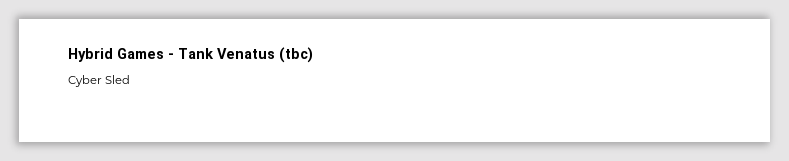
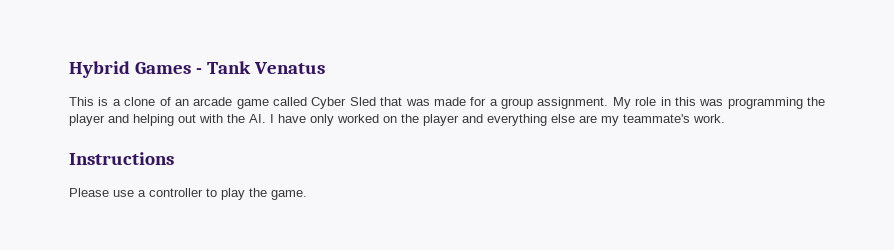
- Hybrid Games - Tank Venatus (tbc)
- Cyber Sled
+ Hybrid Games - Tank Venatus
+ This is a clone of an arcade game called Cyber Sled that was made for a group assignment. My role in this was programming the player and helping out with the AI. I have only worked on the player and everything else are my teammate's work.
+ Instructions
+ Please use a controller to play the game.

